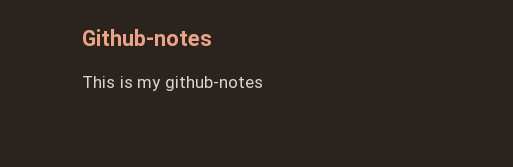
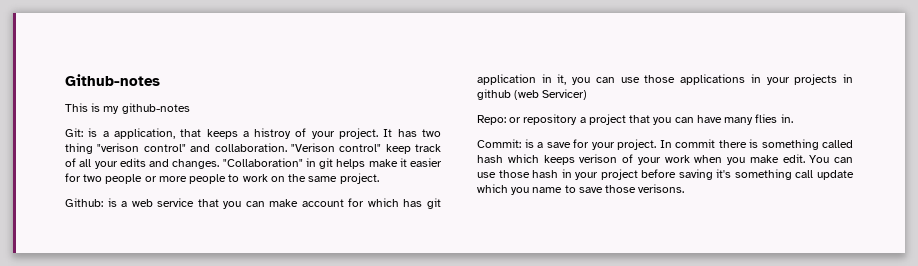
+ Git: is a application, that keeps a histroy of your project. It has two thing "verison control" and collaboration. "Verison control" keep track of all your edits and changes. "Collaboration" in git helps make it easier for two people or more people to work on the same project.
+ Github: is a web service that you can make account for which has git application in it, you can use those applications in your projects in github (web Servicer)
+ Repo: or repository a project that you can have many flies in.
+ Commit: is a save for your project. In commit there is something called hash which keeps verison of your work when you make edit. You can use those hash in your project before saving it's something call update which you name to save those verisons.

